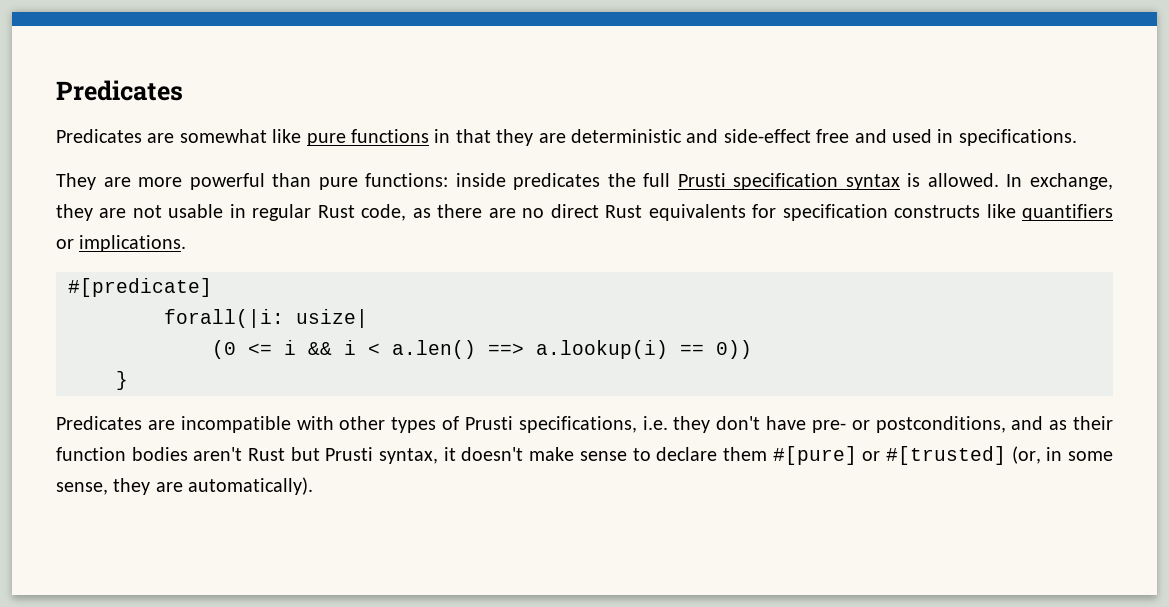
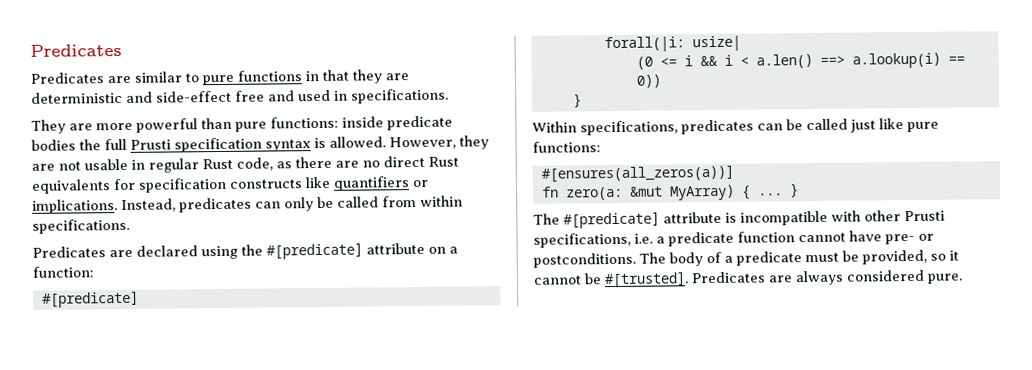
- Predicates are somewhat like pure functions in that they are deterministic and side-effect free and used in specifications.
+ Predicates are similar to pure functions in that they are deterministic and side-effect free and used in specifications.
- They are more powerful than pure functions: inside predicates the full Prusti specification syntax is allowed.
+ They are more powerful than pure functions: inside predicate bodies the full Prusti specification syntax is allowed.
- In exchange, they are not usable in regular Rust code, as there are no direct Rust equivalents for specification constructs like quantifiers or implications.
+ However, they are not usable in regular Rust code, as there are no direct Rust equivalents for specification constructs like quantifiers or implications. Instead, predicates can only be called from within specifications.
+ Predicates are declared using the #[predicate] attribute on a function:
- Predicates are incompatible with other types of Prusti specifications, i.e. they don't have pre- or postconditions, and as their function bodies aren't Rust but Prusti syntax, it doesn't make sense to declare them #[pure] or #[trusted] (or, in some sense, they are automatically).
+ Within specifications, predicates can be called just like pure functions:
+ #[ensures(all_zeros(a))]
+ fn zero(a: &mut MyArray) { ... }
+ The #[predicate] attribute is incompatible with other Prusti specifications, i.e. a predicate function cannot have pre- or postconditions. The body of a predicate must be provided, so it cannot be #[trusted]. Predicates are always considered pure.

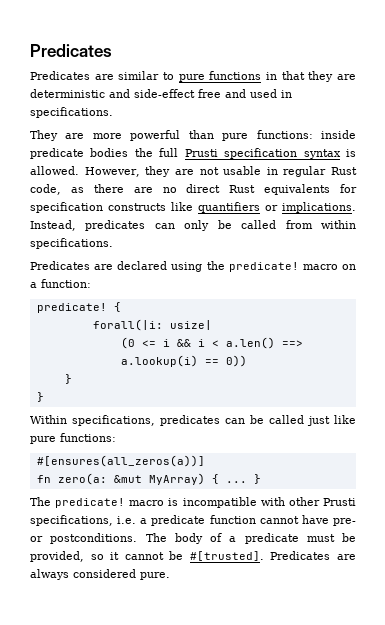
- Predicates are declared using the #[predicate] attribute on a function:
- #[predicate]
+ Predicates are declared using the predicate! macro on a function:
+ predicate! {
  (0 <= i && i < a.len() ==> a.lookup(i) == 0))
+ }
- The #[predicate] attribute is incompatible with other Prusti specifications, i.e. a predicate function cannot have pre- or postconditions.
+ The predicate! macro is incompatible with other Prusti specifications, i.e. a predicate function cannot have pre- or postconditions.

